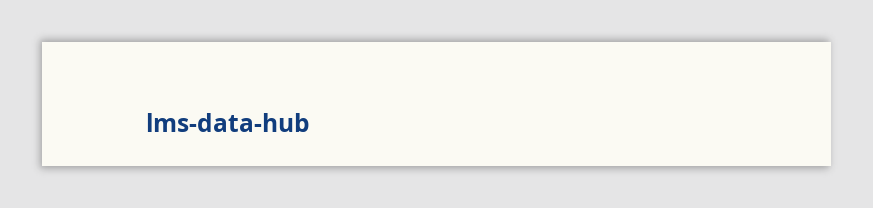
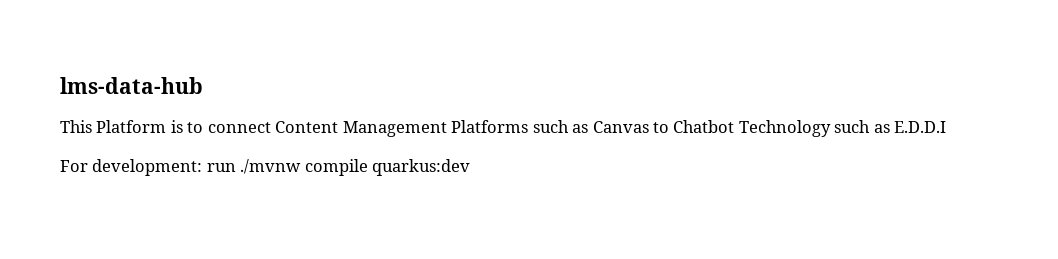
+ This Platform is to connect Content Management Platforms such as Canvas to Chatbot Technology such as E.D.D.I
+ For development: run ./mvnw compile quarkus:dev

